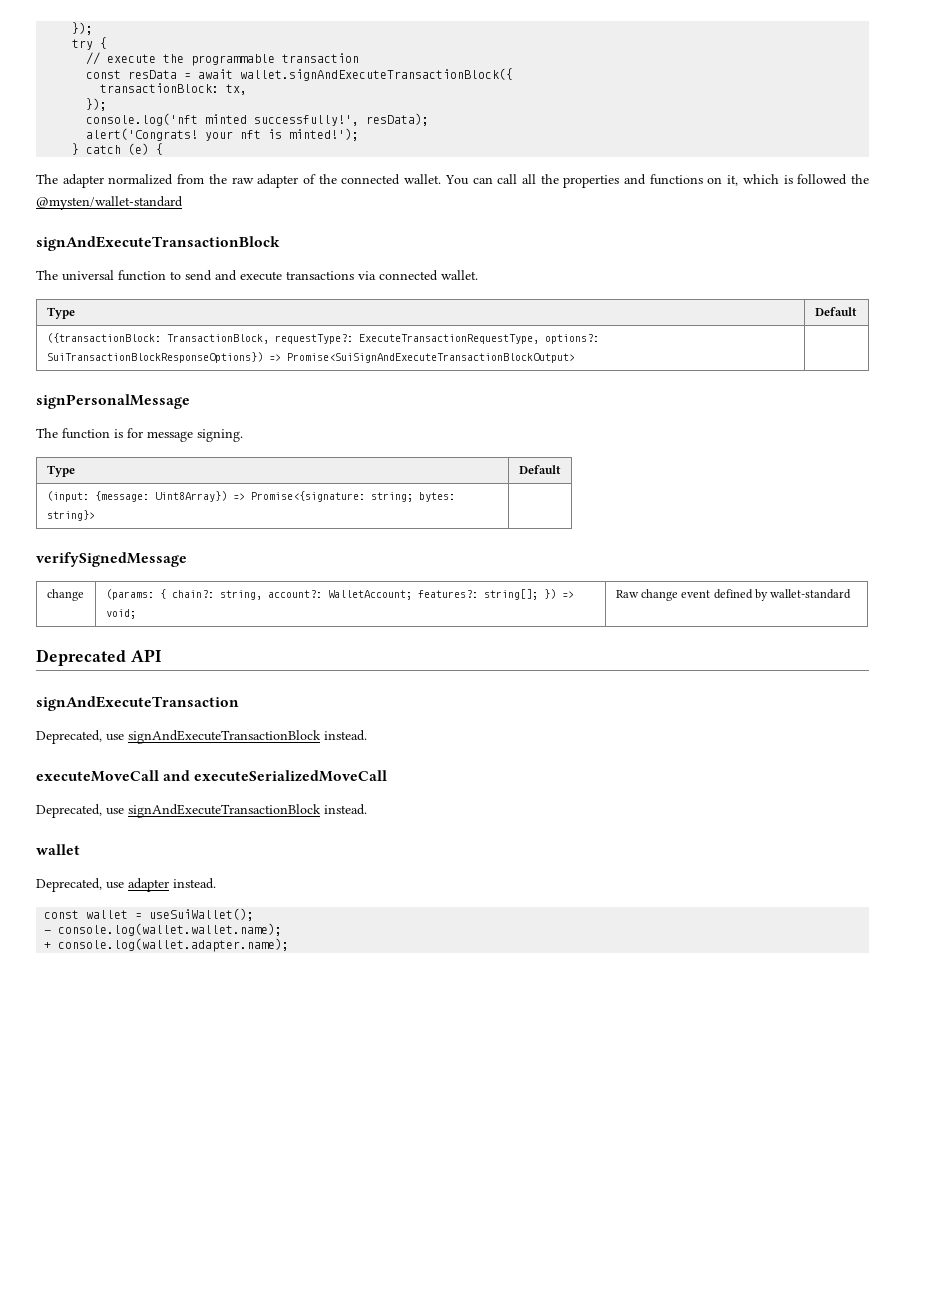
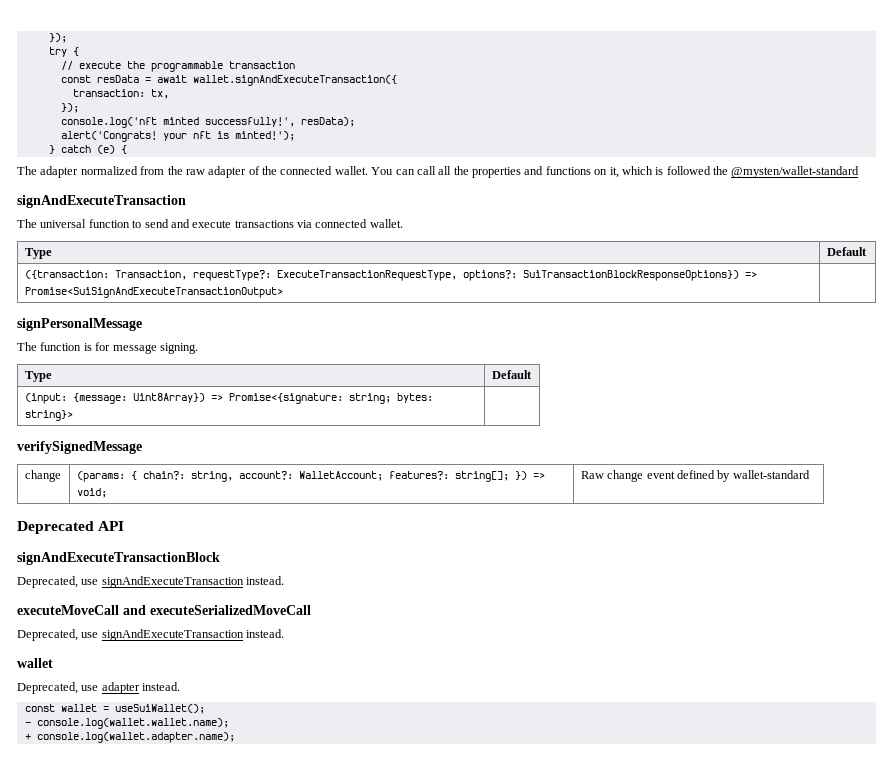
- const resData = await wallet.signAndExecuteTransactionBlock({
- transactionBlock: tx,
+ const resData = await wallet.signAndExecuteTransaction({
+ transaction: tx,
  You can call all the properties and functions on it, which is followed the @mysten/wallet-standard
- signAndExecuteTransactionBlock
+ signAndExecuteTransaction
- ({transactionBlock: TransactionBlock, requestType?: ExecuteTransactionRequestType, options?: SuiTransactionBlockResponseOptions}) => Promise<SuiSignAndExecuteTransactionBlockOutput> |
+ ({transaction: Transaction, requestType?: ExecuteTransactionRequestType, options?: SuiTransactionBlockResponseOptions}) => Promise<SuiSignAndExecuteTransactionOutput> |
- signAndExecuteTransaction
- Deprecated, use signAndExecuteTransactionBlock instead.
+ signAndExecuteTransactionBlock
+ Deprecated, use signAndExecuteTransaction instead.
  executeMoveCall and executeSerializedMoveCall
- Deprecated, use signAndExecuteTransactionBlock instead.
+ Deprecated, use signAndExecuteTransaction instead.

